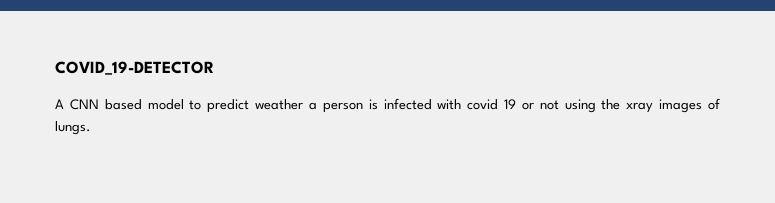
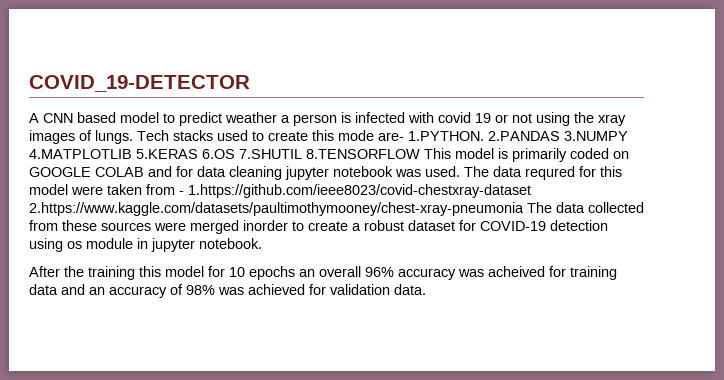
+ Tech stacks used to create this mode are- 1.PYTHON. 2.PANDAS 3.NUMPY 4.MATPLOTLIB 5.KERAS 6.OS 7.SHUTIL 8.TENSORFLOW This model is primarily coded on GOOGLE COLAB and for data cleaning jupyter notebook was used. The data requred for this model were taken from - 1.https://github.com/ieee8023/covid-chestxray-dataset 2.https://www.kaggle.com/datasets/paultimothymooney/chest-xray-pneumonia The data collected from these sources were merged inorder to create a robust dataset for COVID-19 detection using os module in jupyter notebook.
+ After the training this model for 10 epochs an overall 96% accuracy was acheived for training data and an accuracy of 98% was achieved for validation data.

